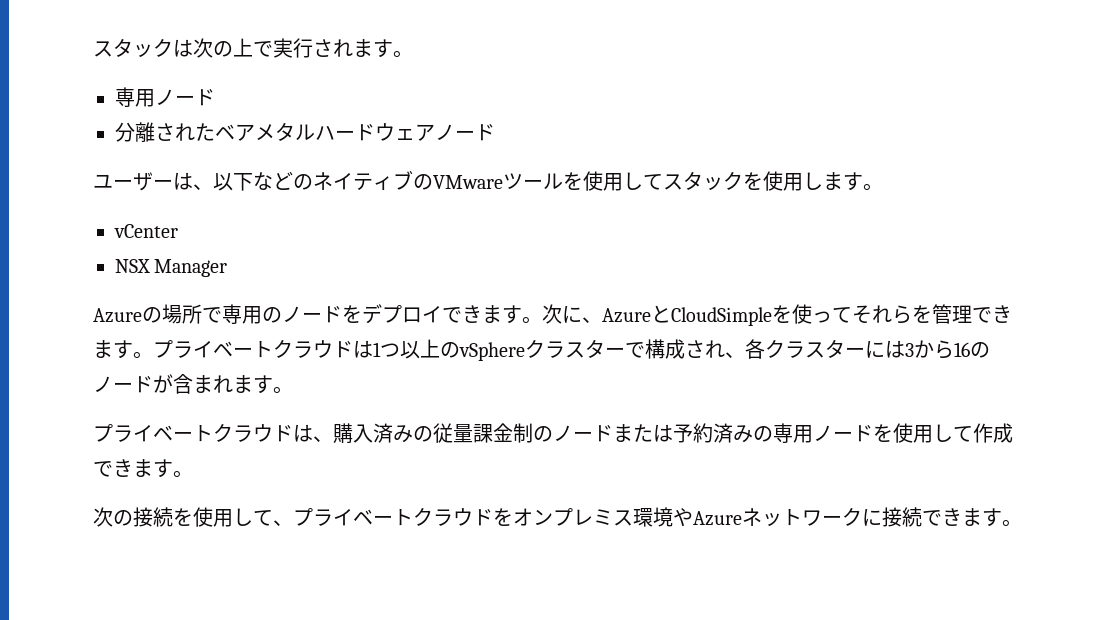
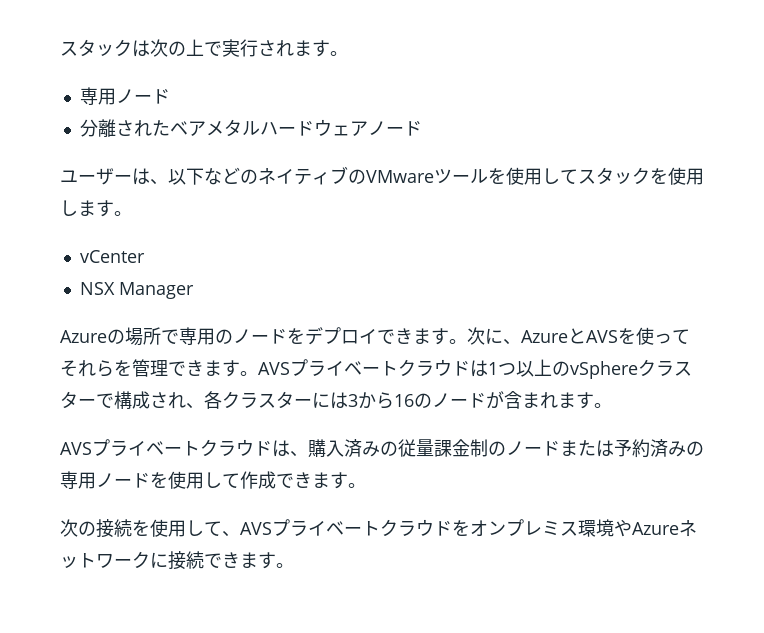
- 次に、AzureとCloudSimpleを使ってそれらを管理できます。
+ 次に、AzureとAVSを使ってそれらを管理できます。
- プライベートクラウドは1つ以上のvSphereクラスターで構成され、各クラスターには3から16のノードが含まれます。
+ AVSプライベートクラウドは1つ以上のvSphereクラスターで構成され、各クラスターには3から16のノードが含まれます。
- プライベートクラウドは、購入済みの従量課金制のノードまたは予約済みの専用ノードを使用して作成できます。
+ AVSプライベートクラウドは、購入済みの従量課金制のノードまたは予約済みの専用ノードを使用して作成できます。
- 次の接続を使用して、プライベートクラウドをオンプレミス環境やAzureネットワークに接続できます。
+ 次の接続を使用して、AVSプライベートクラウドをオンプレミス環境やAzureネットワークに接続できます。

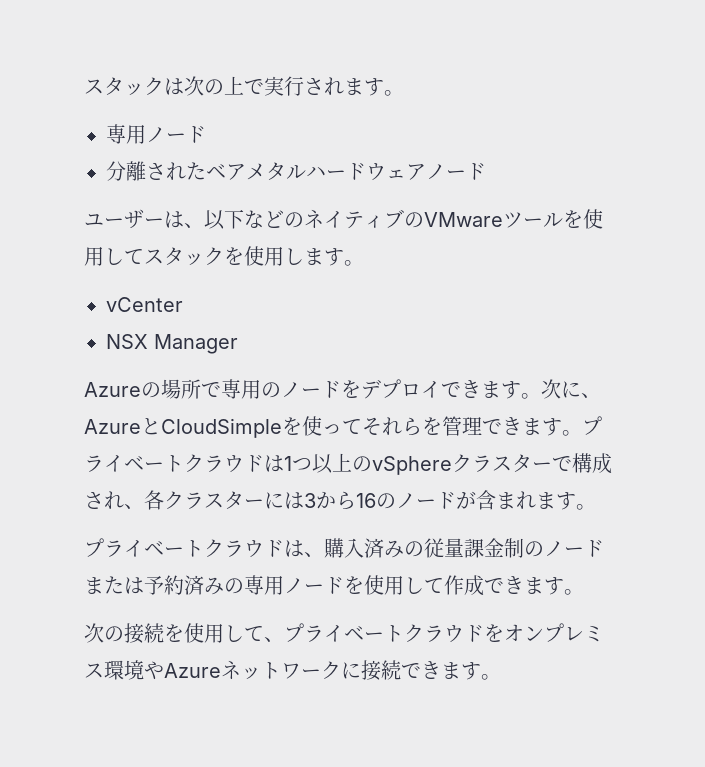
- 次に、AzureとAVSを使ってそれらを管理できます。
+ 次に、AzureとCloudSimpleを使ってそれらを管理できます。
- AVSプライベートクラウドは1つ以上のvSphereクラスターで構成され、各クラスターには3から16のノードが含まれます。
+ プライベートクラウドは1つ以上のvSphereクラスターで構成され、各クラスターには3から16のノードが含まれます。
- AVSプライベートクラウドは、購入済みの従量課金制のノードまたは予約済みの専用ノードを使用して作成できます。
+ プライベートクラウドは、購入済みの従量課金制のノードまたは予約済みの専用ノードを使用して作成できます。
- 次の接続を使用して、AVSプライベートクラウドをオンプレミス環境やAzureネットワークに接続できます。
+ 次の接続を使用して、プライベートクラウドをオンプレミス環境やAzureネットワークに接続できます。

